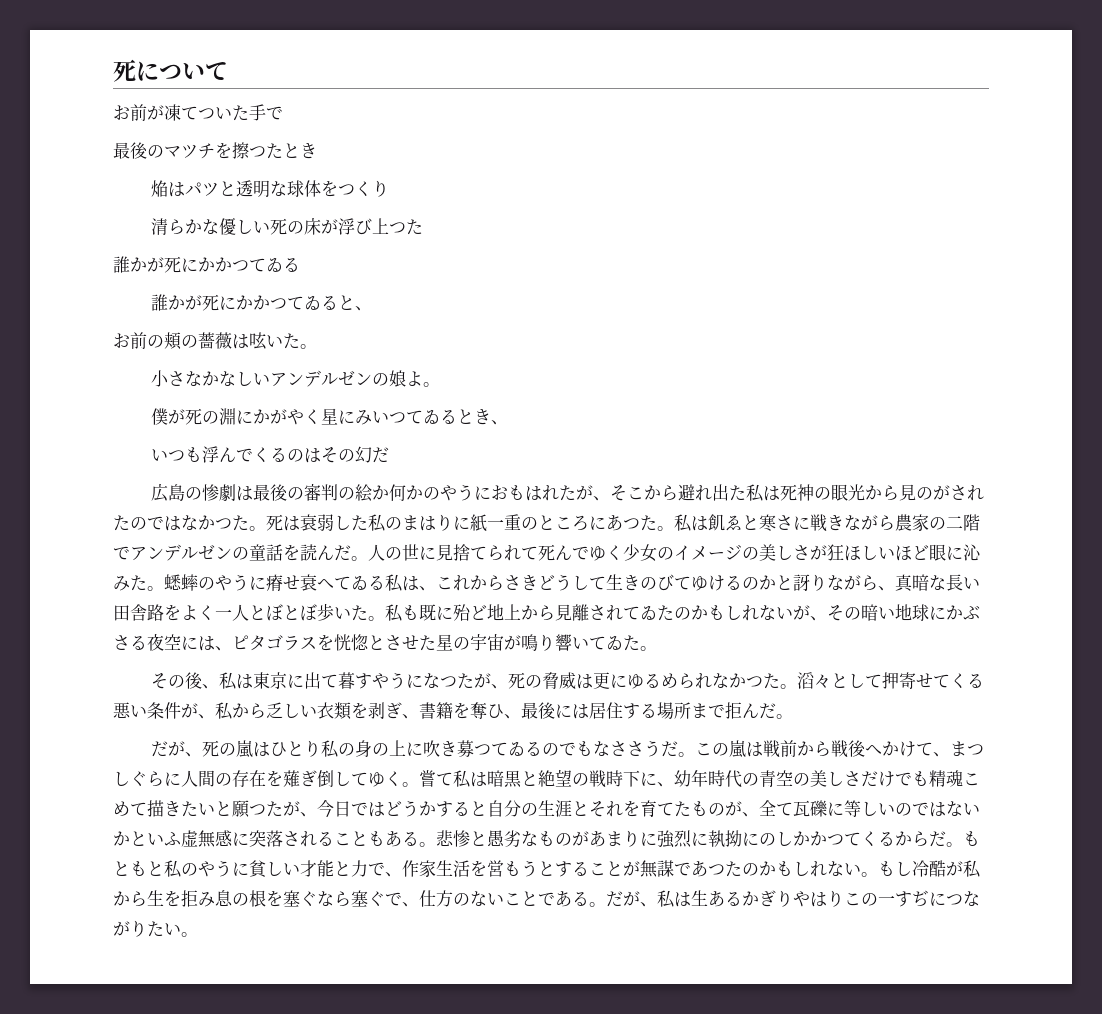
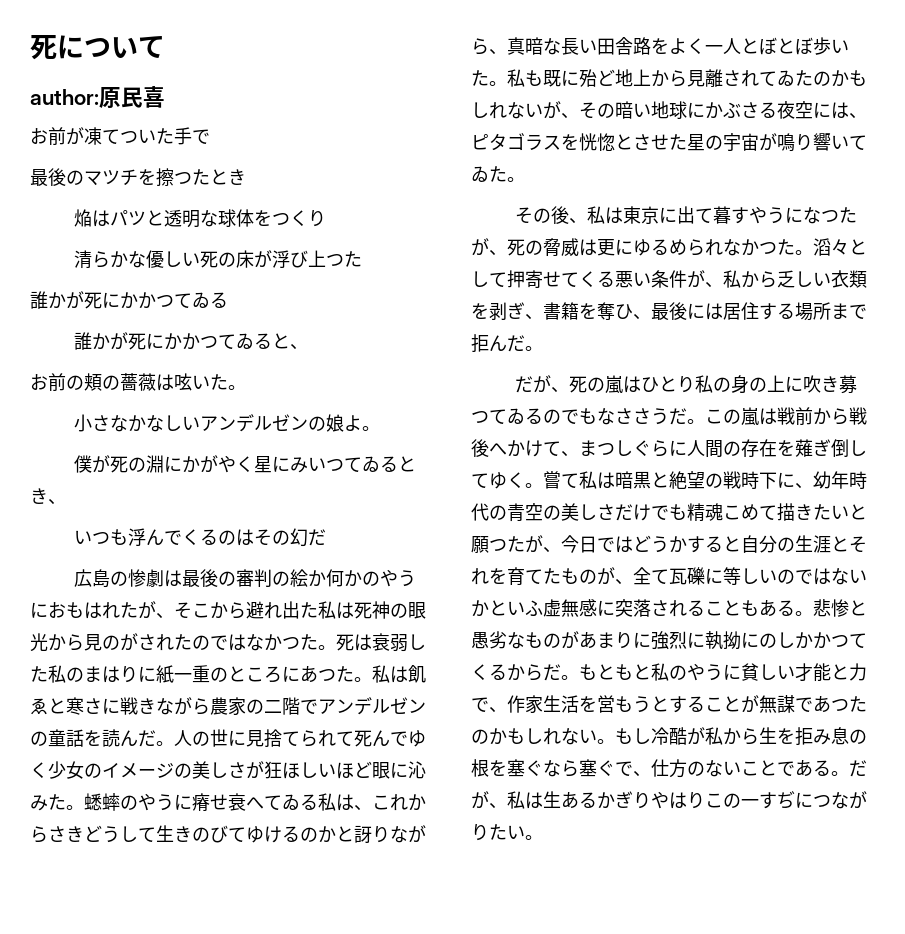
+ author:原民喜

